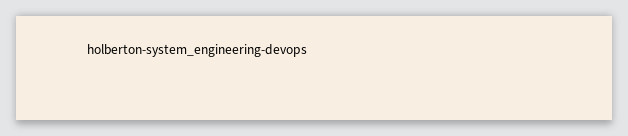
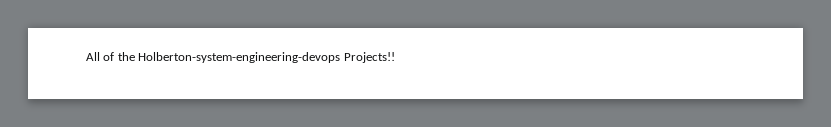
- holberton-system_engineering-devops
+ All of the Holberton-system-engineering-devops Projects!!

